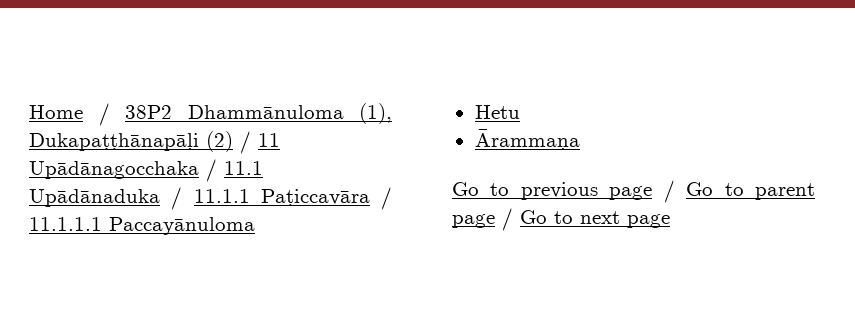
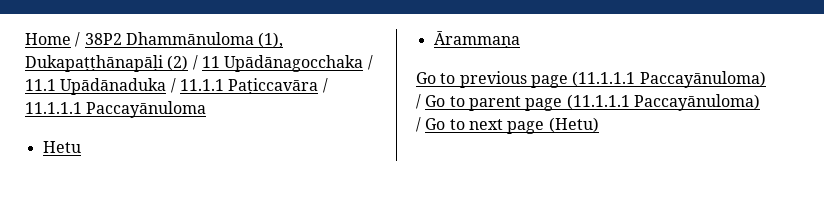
- Go to previous page / Go to parent page / Go to next page
+ Go to previous page (11.1.1.1 Paccayānuloma) / Go to parent page (11.1.1.1 Paccayānuloma) / Go to next page (Hetu)

